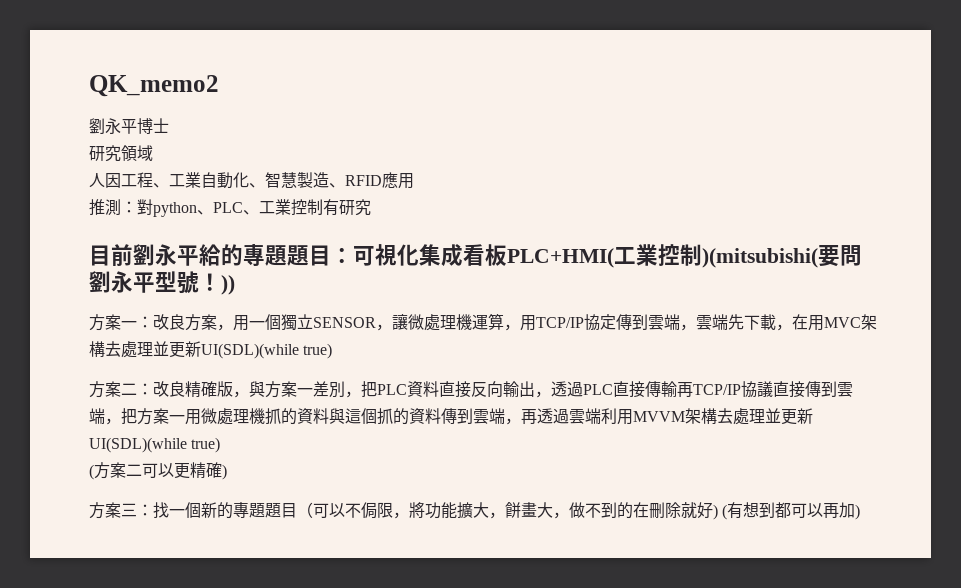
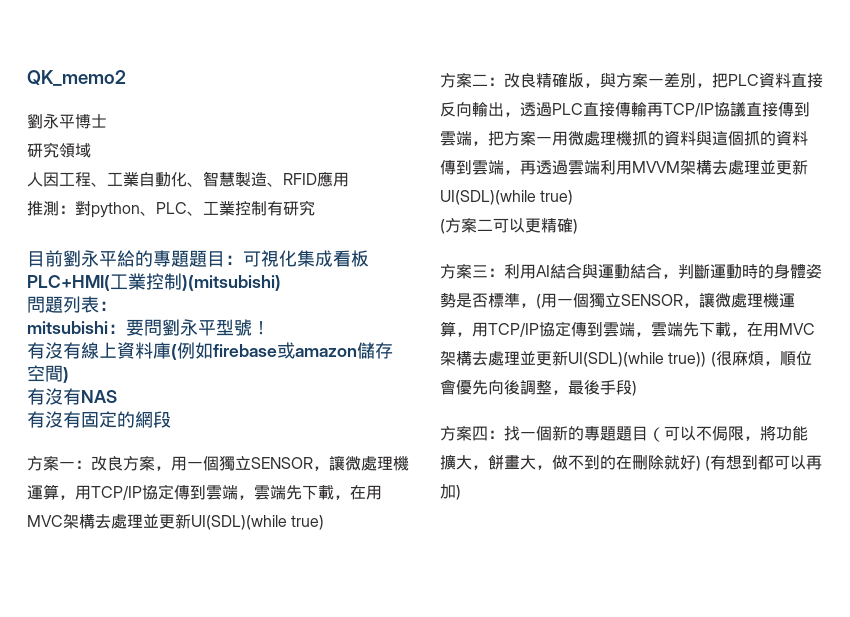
- 目前劉永平給的專題題目：可視化集成看板PLC+HMI(工業控制)(mitsubishi(要問劉永平型號！))
+ 目前劉永平給的專題題目：可視化集成看板PLC+HMI(工業控制)(mitsubishi)
+ 問題列表：
+ mitsubishi：要問劉永平型號！
+ 有沒有線上資料庫(例如firebase或amazon儲存空間)
+ 有沒有NAS
+ 有沒有固定的網段
- 方案三：找一個新的專題題目（可以不侷限，將功能擴大，餅畫大，做不到的在刪除就好) (有想到都可以再加)
+ 方案三：利用AI結合與運動結合，判斷運動時的身體姿勢是否標準，(用一個獨立SENSOR，讓微處理機運算，用TCP/IP協定傳到雲端，雲端先下載，在用MVC架構去處理並更新UI(SDL)(while true)) (很麻煩，順位會優先向後調整，最後手段)
+ 方案四：找一個新的專題題目（可以不侷限，將功能擴大，餅畫大，做不到的在刪除就好) (有想到都可以再加)

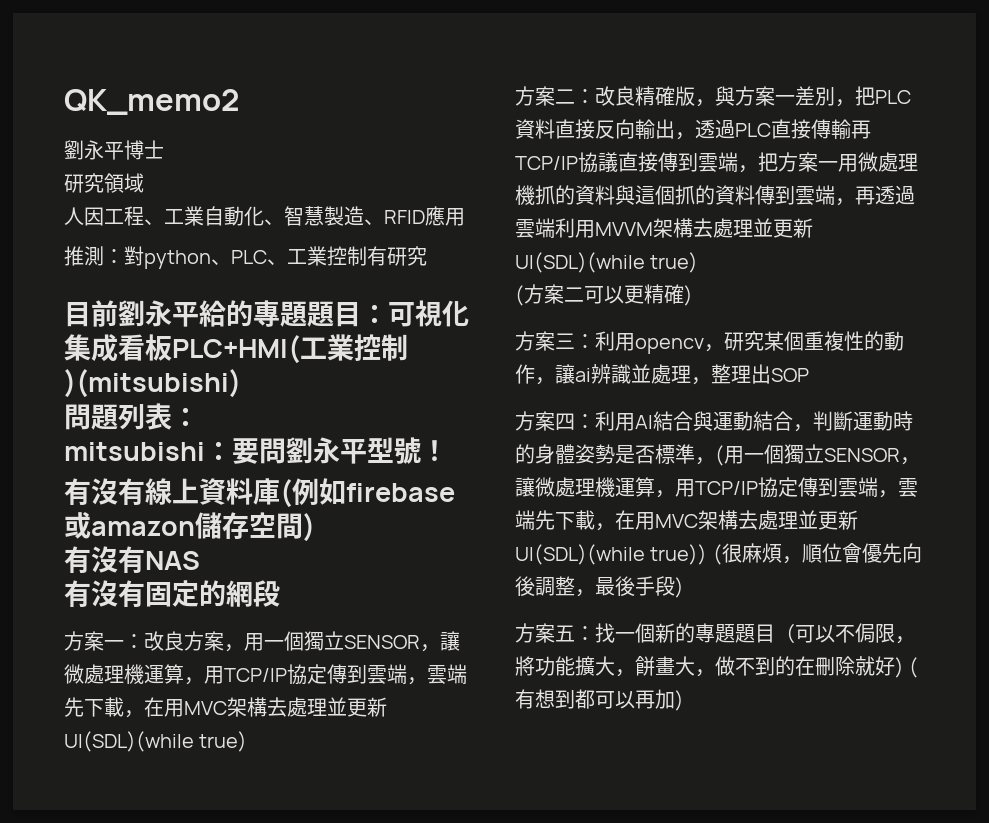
- 方案三：利用AI結合與運動結合，判斷運動時的身體姿勢是否標準，(用一個獨立SENSOR，讓微處理機運算，用TCP/IP協定傳到雲端，雲端先下載，在用MVC架構去處理並更新UI(SDL)(while true)) (很麻煩，順位會優先向後調整，最後手段)
+ 方案三：利用opencv，研究某個重複性的動作，讓ai辨識並處理，整理出SOP
+ 方案四：利用AI結合與運動結合，判斷運動時的身體姿勢是否標準，(用一個獨立SENSOR，讓微處理機運算，用TCP/IP協定傳到雲端，雲端先下載，在用MVC架構去處理並更新UI(SDL)(while true)) (很麻煩，順位會優先向後調整，最後手段)
- 方案四：找一個新的專題題目（可以不侷限，將功能擴大，餅畫大，做不到的在刪除就好) (有想到都可以再加)
+ 方案五：找一個新的專題題目（可以不侷限，將功能擴大，餅畫大，做不到的在刪除就好) (有想到都可以再加)

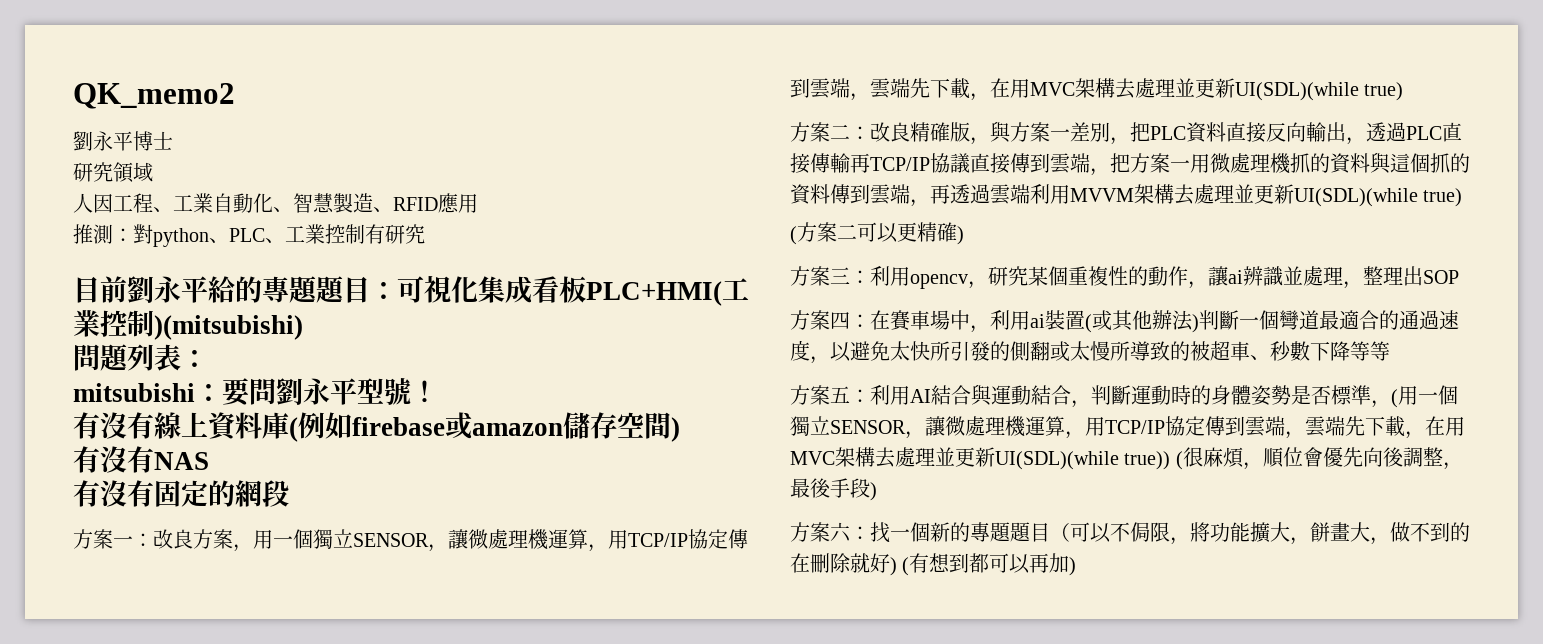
- 方案四：利用AI結合與運動結合，判斷運動時的身體姿勢是否標準，(用一個獨立SENSOR，讓微處理機運算，用TCP/IP協定傳到雲端，雲端先下載，在用MVC架構去處理並更新UI(SDL)(while true)) (很麻煩，順位會優先向後調整，最後手段)
+ 方案四：在賽車場中，利用ai裝置(或其他辦法)判斷一個彎道最適合的通過速度，以避免太快所引發的側翻或太慢所導致的被超車、秒數下降等等
+ 方案五：利用AI結合與運動結合，判斷運動時的身體姿勢是否標準，(用一個獨立SENSOR，讓微處理機運算，用TCP/IP協定傳到雲端，雲端先下載，在用MVC架構去處理並更新UI(SDL)(while true)) (很麻煩，順位會優先向後調整，最後手段)
- 方案五：找一個新的專題題目（可以不侷限，將功能擴大，餅畫大，做不到的在刪除就好) (有想到都可以再加)
+ 方案六：找一個新的專題題目（可以不侷限，將功能擴大，餅畫大，做不到的在刪除就好) (有想到都可以再加)

